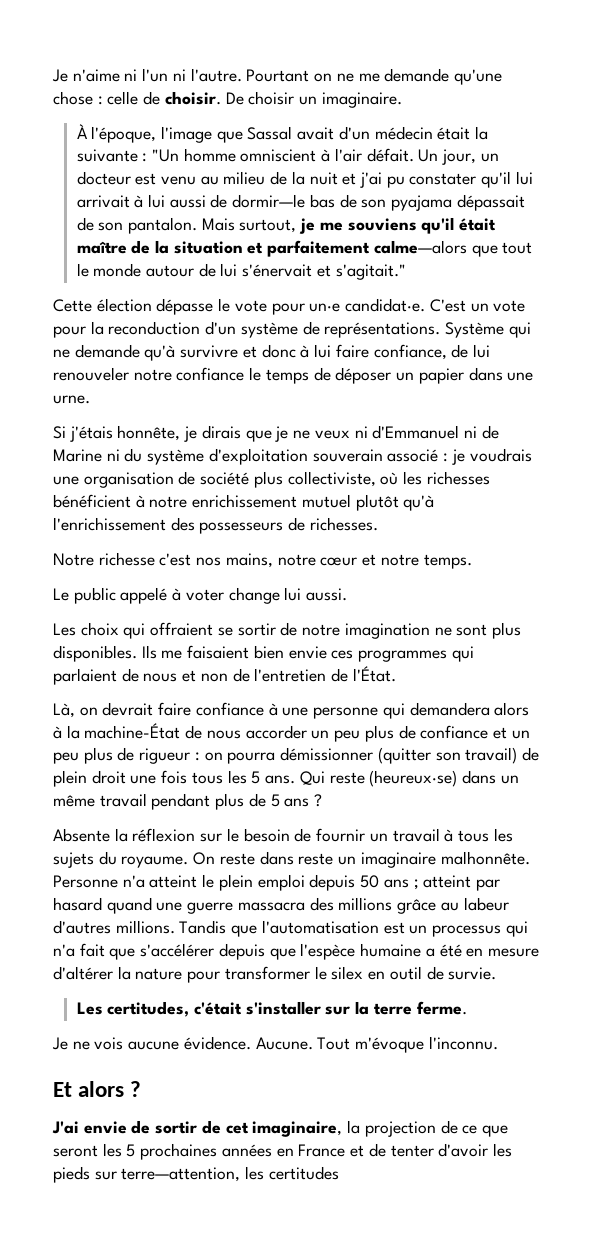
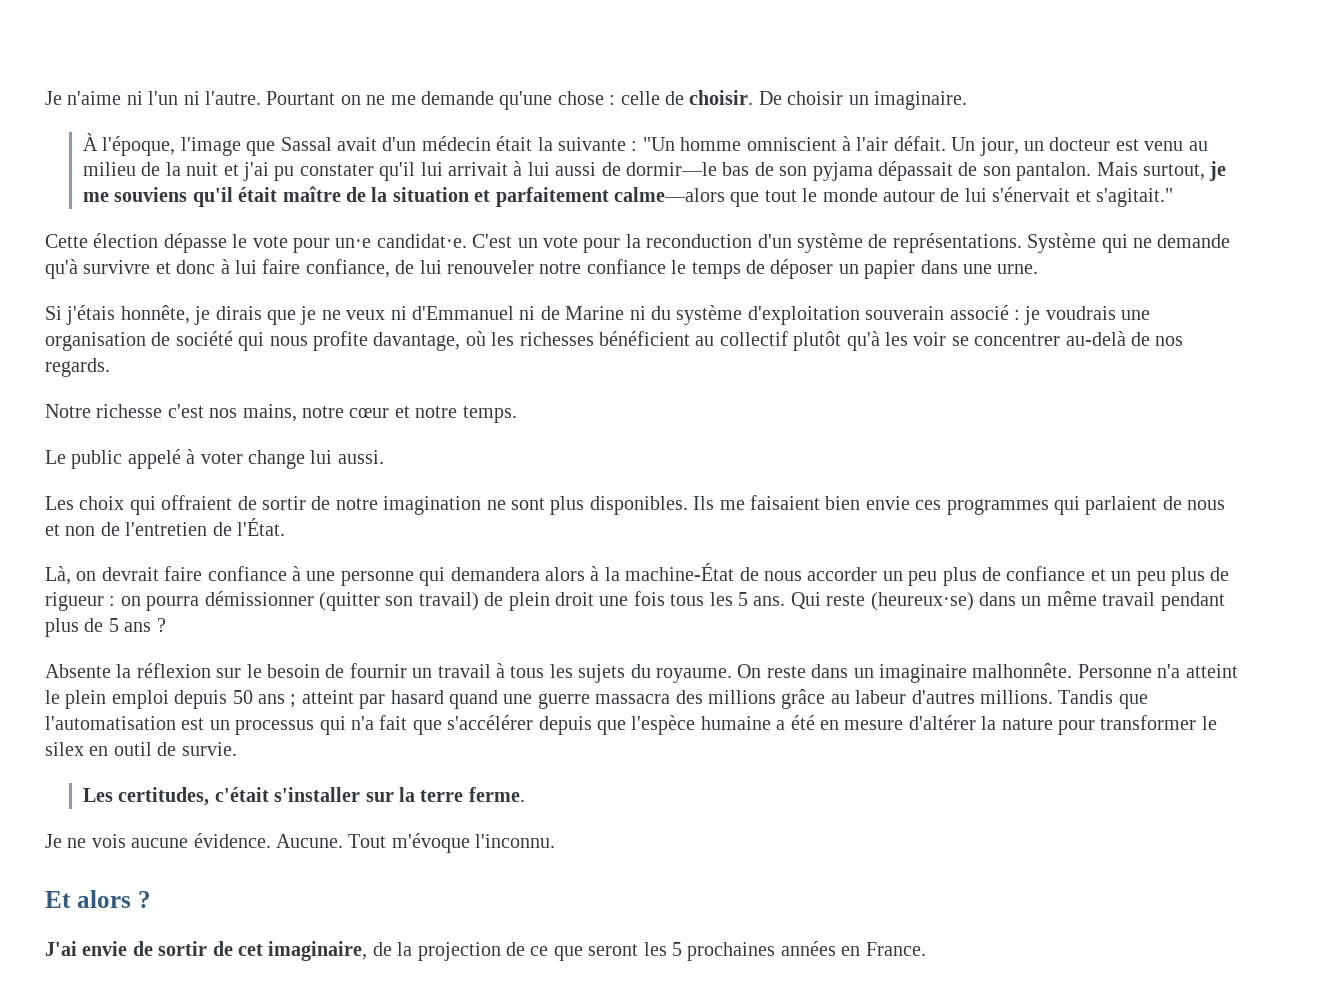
- Un jour, un docteur est venu au milieu de la nuit et j'ai pu constater qu'il lui arrivait à lui aussi de dormir—le bas de son pyajama dépassait de son pantalon.
+ Un jour, un docteur est venu au milieu de la nuit et j'ai pu constater qu'il lui arrivait à lui aussi de dormir—le bas de son pyjama dépassait de son pantalon.
- Si j'étais honnête, je dirais que je ne veux ni d'Emmanuel ni de Marine ni du système d'exploitation souverain associé : je voudrais une organisation de société plus collectiviste, où les richesses bénéficient à notre enrichissement mutuel plutôt qu'à l'enrichissement des possesseurs de richesses.
+ Si j'étais honnête, je dirais que je ne veux ni d'Emmanuel ni de Marine ni du système d'exploitation souverain associé : je voudrais une organisation de société qui nous profite davantage, où les richesses bénéficient au collectif plutôt qu'à les voir se concentrer au-delà de nos regards.
- Les choix qui offraient se sortir de notre imagination ne sont plus disponibles.
+ Les choix qui offraient de sortir de notre imagination ne sont plus disponibles.
- On reste dans reste un imaginaire malhonnête.
+ On reste dans un imaginaire malhonnête.
- J'ai envie de sortir de cet imaginaire, la projection de ce que seront les 5 prochaines années en France et de tenter d'avoir les pieds sur terre—attention, les certitudes
+ J'ai envie de sortir de cet imaginaire, de la projection de ce que seront les 5 prochaines années en France.

